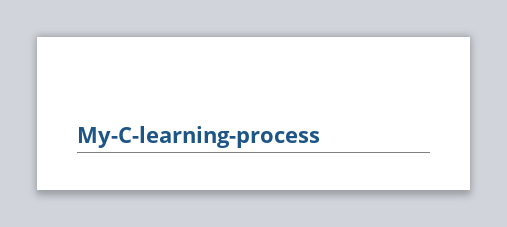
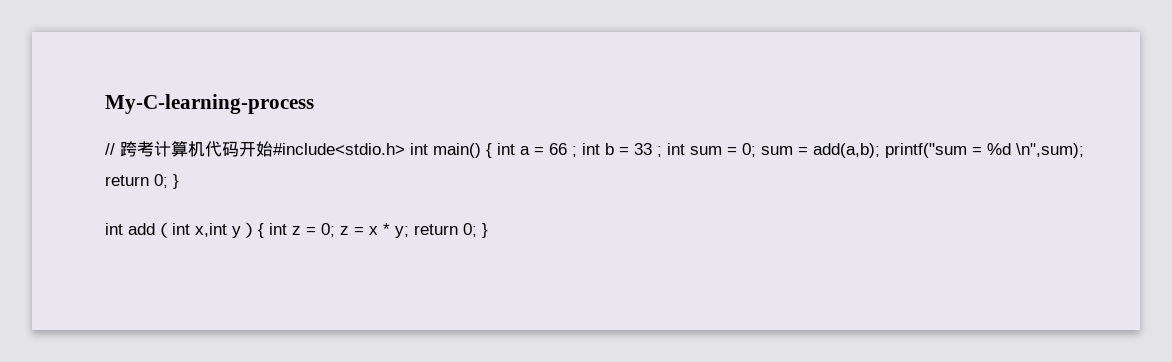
+ // 跨考计算机代码开始#include<stdio.h> int main() { int a = 66 ; int b = 33 ; int sum = 0; sum = add(a,b); printf("sum = %d \n",sum); return 0; }
+ int add（int x,int y）{ int z = 0; z = x * y; return 0; }

